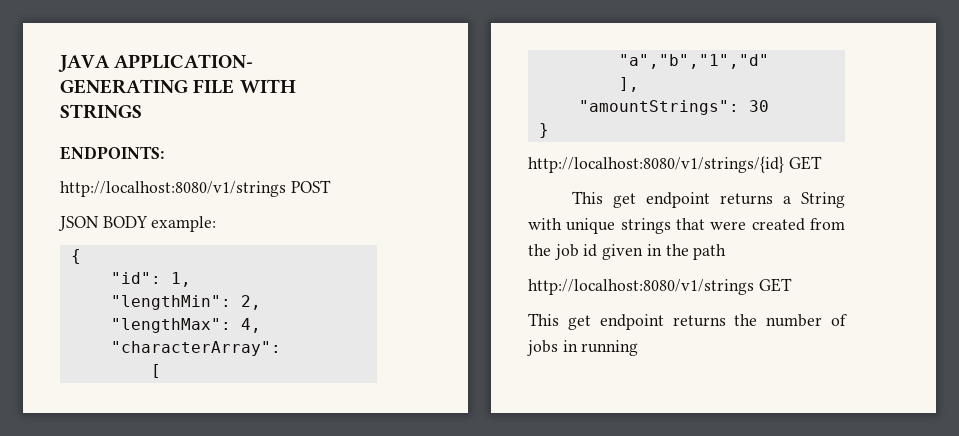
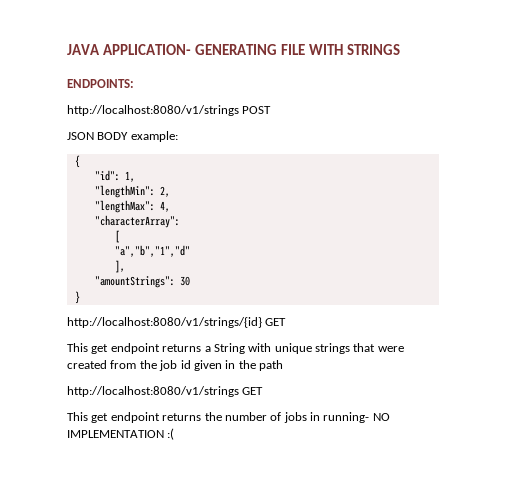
- This get endpoint returns the number of jobs in running
+ This get endpoint returns the number of jobs in running- NO IMPLEMENTATION :(

